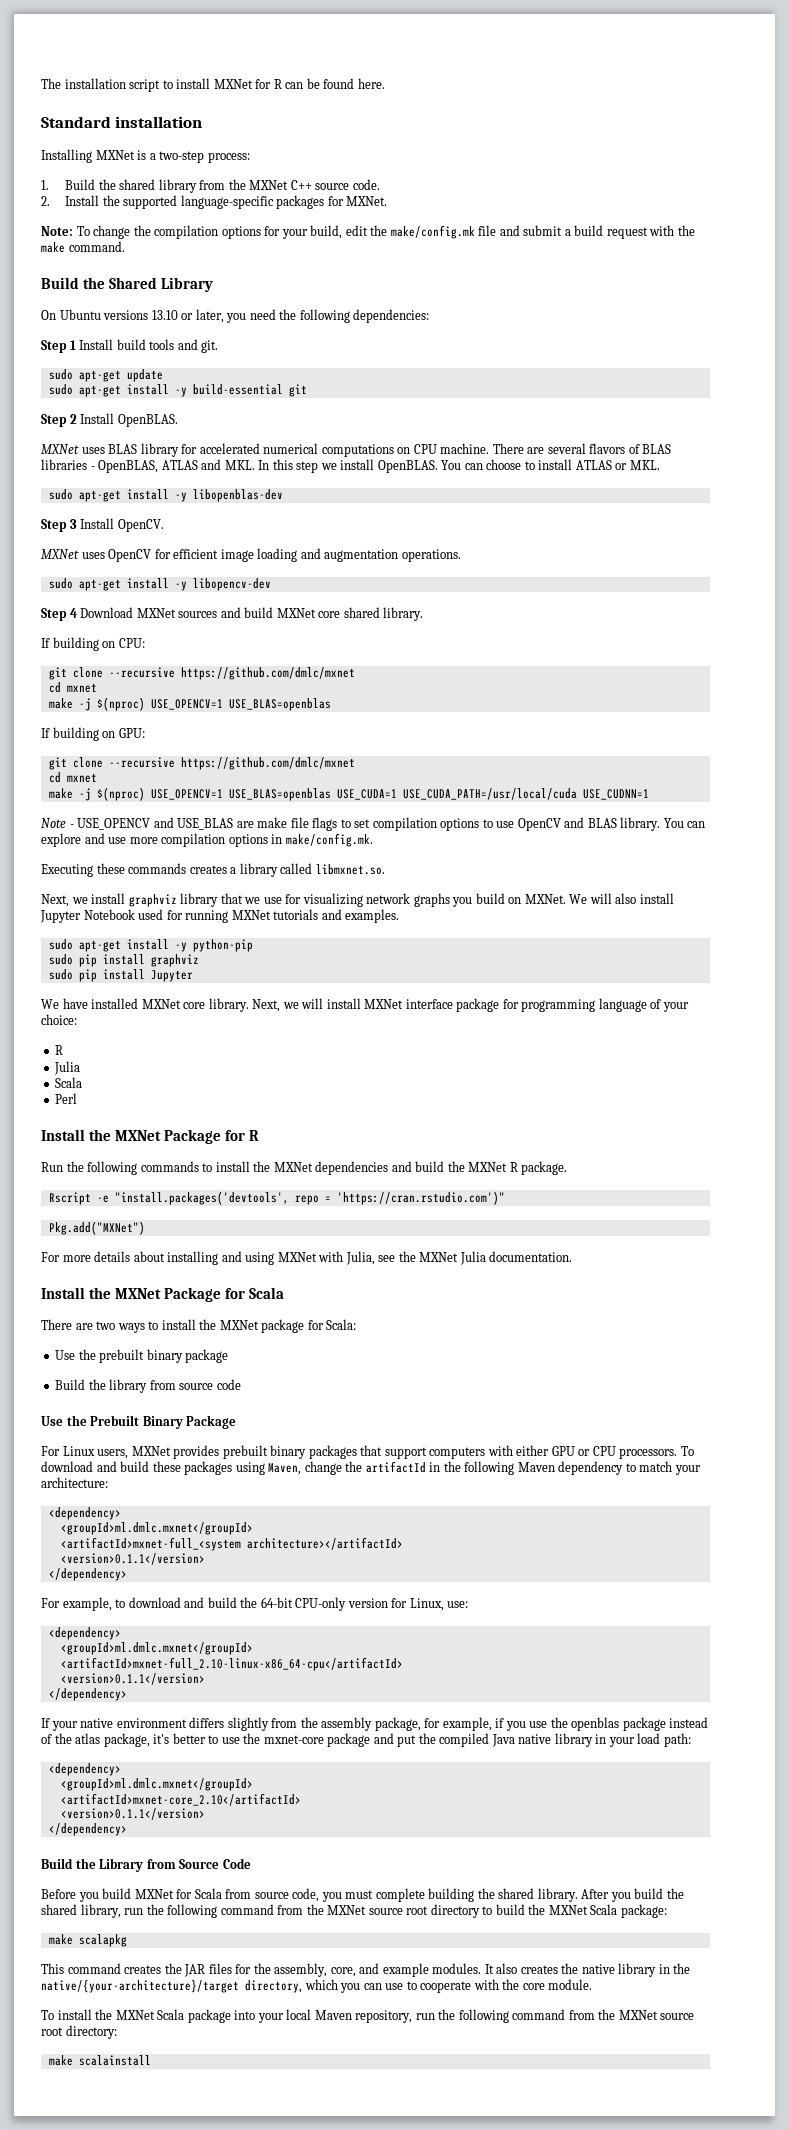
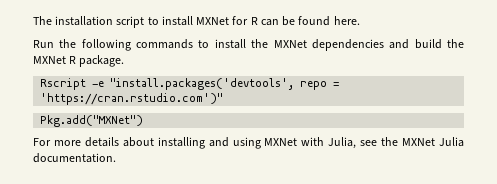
- Standard installation
- Installing MXNet is a two-step process:
- 1. Build the shared library from the MXNet C++ source code.
- 2. Install the supported language-specific packages for MXNet.
- Note: To change the compilation options for your build, edit the make/config.mk file and submit a build request with the make command.
- Build the Shared Library
- On Ubuntu versions 13.10 or later, you need the following dependencies:
- Step 1 Install build tools and git.
- sudo apt-get update
- sudo apt-get install -y build-essential git
- Step 2 Install OpenBLAS.
- MXNet uses BLAS library for accelerated numerical computations on CPU machine. There are several flavors of BLAS libraries - OpenBLAS, ATLAS and MKL. In this step we install OpenBLAS. You can choose to install ATLAS or MKL.
- sudo apt-get install -y libopenblas-dev
- Step 3 Install OpenCV.
- MXNet uses OpenCV for efficient image loading and augmentation operations.
- sudo apt-get install -y libopencv-dev
- Step 4 Download MXNet sources and build MXNet core shared library.
- If building on CPU:
- git clone --recursive https://github.com/dmlc/mxnet
- cd mxnet
- make -j $(nproc) USE_OPENCV=1 USE_BLAS=openblas
- If building on GPU:
- git clone --recursive https://github.com/dmlc/mxnet
- cd mxnet
- make -j $(nproc) USE_OPENCV=1 USE_BLAS=openblas USE_CUDA=1 USE_CUDA_PATH=/usr/local/cuda USE_CUDNN=1
- Note - USE_OPENCV and USE_BLAS are make file flags to set compilation options to use OpenCV and BLAS library. You can explore and use more compilation options in make/config.mk.
- Executing these commands creates a library called libmxnet.so.
- Next, we install graphviz library that we use for visualizing network graphs you build on MXNet. We will also install Jupyter Notebook used for running MXNet tutorials and examples.
- sudo apt-get install -y python-pip
- sudo pip install graphviz
- sudo pip install Jupyter
- We have installed MXNet core library. Next, we will install MXNet interface package for programming language of your choice:
- R
- Julia
- Scala
- Perl
- Install the MXNet Package for R
- Install the MXNet Package for Scala
- There are two ways to install the MXNet package for Scala:
- Use the prebuilt binary package
- Build the library from source code
- Use the Prebuilt Binary Package
- For Linux users, MXNet provides prebuilt binary packages that support computers with either GPU or CPU processors. To download and build these packages using Maven, change the artifactId in the following Maven dependency to match your architecture:
- <dependency>
- <groupId>ml.dmlc.mxnet</groupId>
- <artifactId>mxnet-full_<system architecture></artifactId>
- <version>0.1.1</version>
- </dependency>
- For example, to download and build the 64-bit CPU-only version for Linux, use:
- <dependency>
- <groupId>ml.dmlc.mxnet</groupId>
- <artifactId>mxnet-full_2.10-linux-x86_64-cpu</artifactId>
- <version>0.1.1</version>
- </dependency>
- If your native environment differs slightly from the assembly package, for example, if you use the openblas package instead of the atlas package, it's better to use the mxnet-core package and put the compiled Java native library in your load path:
- <dependency>
- <groupId>ml.dmlc.mxnet</groupId>
- <artifactId>mxnet-core_2.10</artifactId>
- <version>0.1.1</version>
- </dependency>
- Build the Library from Source Code
- Before you build MXNet for Scala from source code, you must complete building the shared library. After you build the shared library, run the following command from the MXNet source root directory to build the MXNet Scala package:
- make scalapkg
- This command creates the JAR files for the assembly, core, and example modules. It also creates the native library in the native/{your-architecture}/target directory, which you can use to cooperate with the core module.
- To install the MXNet Scala package into your local Maven repository, run the following command from the MXNet source root directory:
- make scalainstall

